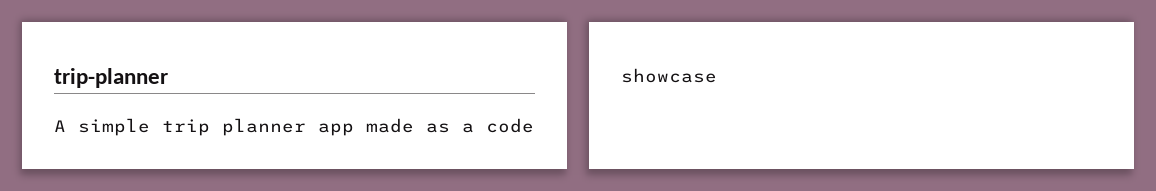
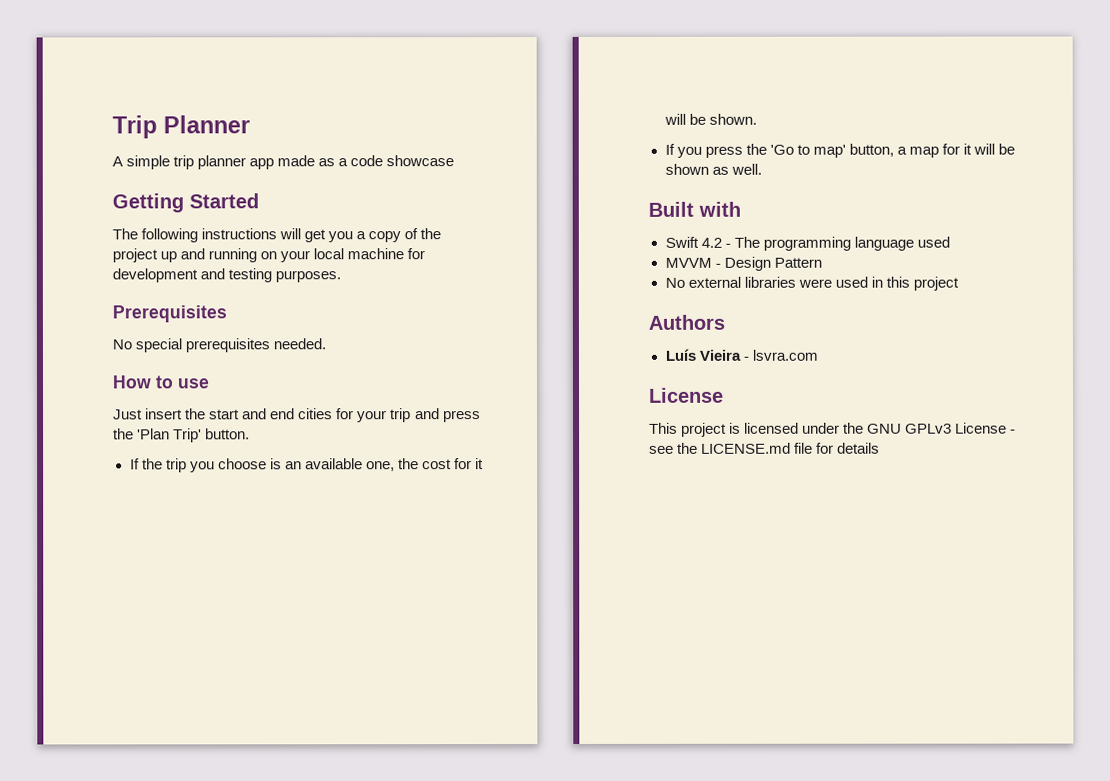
- trip-planner
+ Trip Planner
+ Getting Started
+ The following instructions will get you a copy of the project up and running on your local machine for development and testing purposes.
+ Prerequisites
+ No special prerequisites needed.
+ How to use
+ Just insert the start and end cities for your trip and press the 'Plan Trip' button.
+ If the trip you choose is an available one, the cost for it will be shown.
+ If you press the 'Go to map' button, a map for it will be shown as well.
+ Built with
+ Swift 4.2 - The programming language used
+ MVVM - Design Pattern
+ No external libraries were used in this project
+ Authors
+ Luís Vieira - lsvra.com
+ License
+ This project is licensed under the GNU GPLv3 License - see the LICENSE.md file for details

